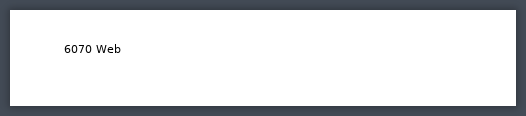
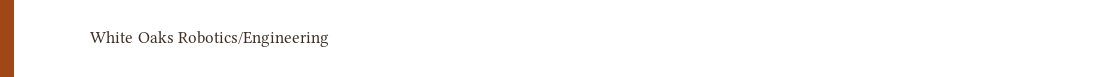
- 6070 Web
+ White Oaks Robotics/Engineering

